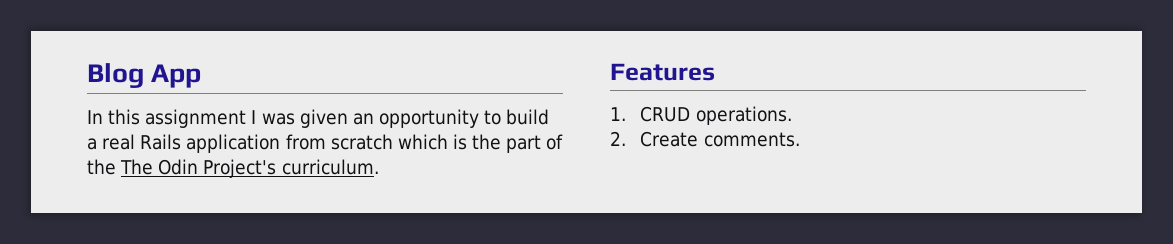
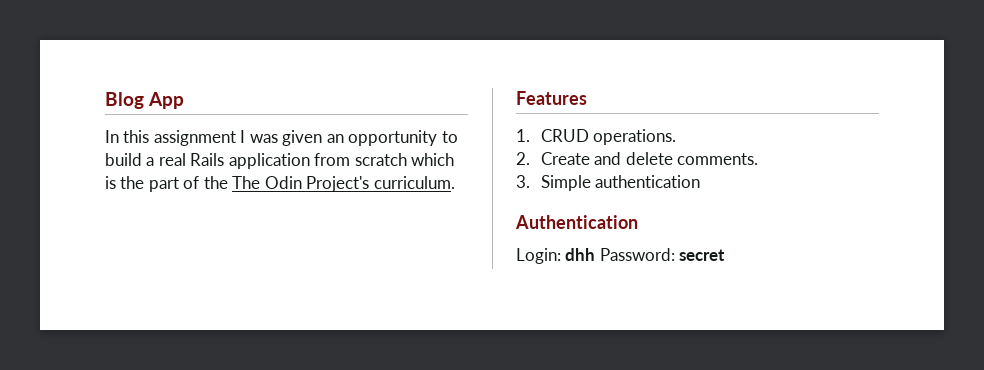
- 2. Create comments.
+ 2. Create and delete comments.
+ 3. Simple authentication
+ Authentication
+ Login: dhh Password: secret

